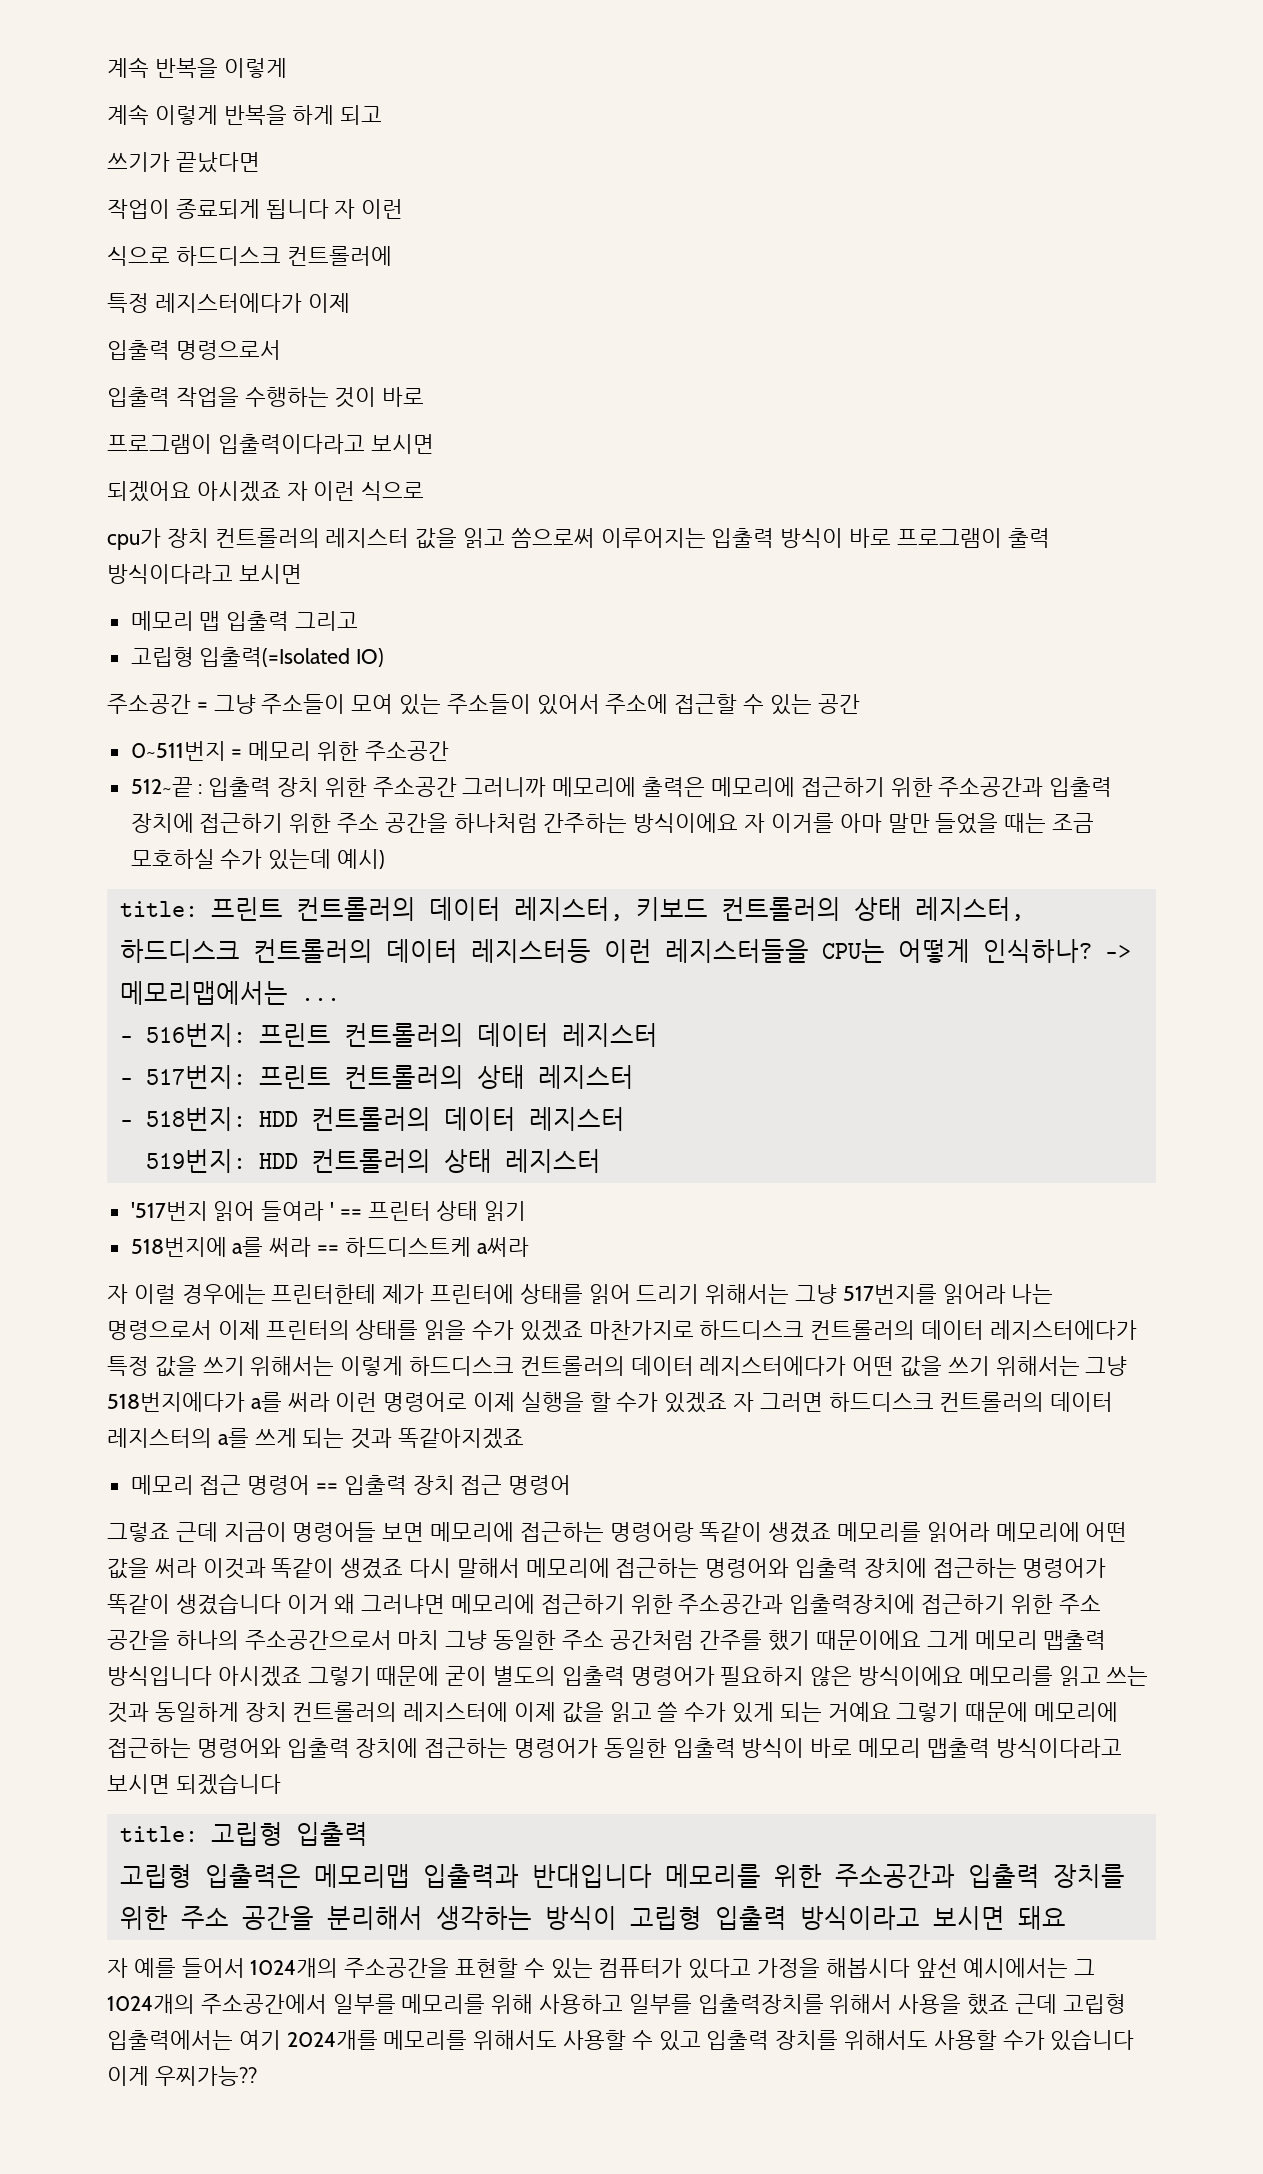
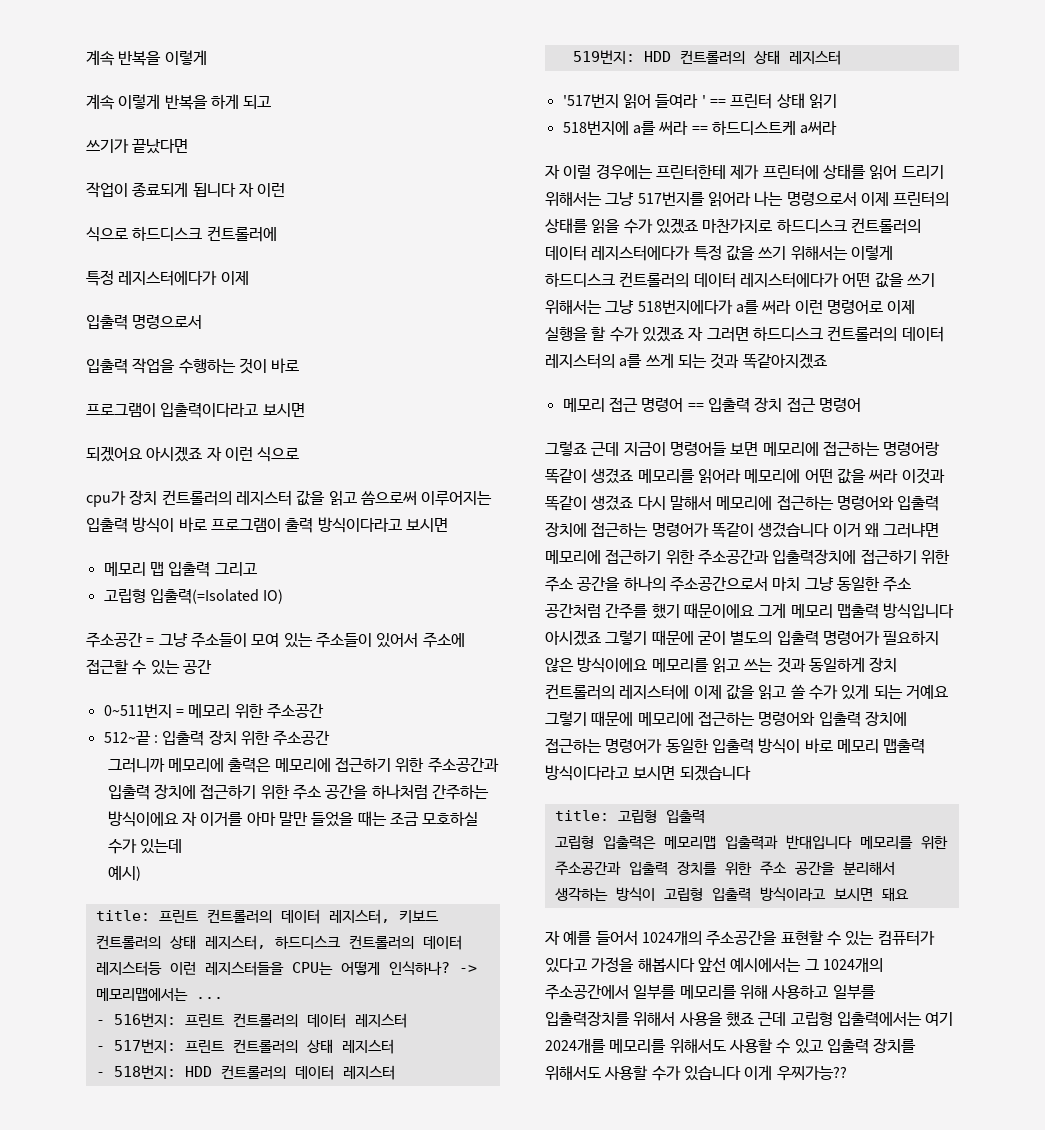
- 512~끝 : 입출력 장치 위한 주소공간 그러니까 메모리에 출력은 메모리에 접근하기 위한 주소공간과 입출력 장치에 접근하기 위한 주소 공간을 하나처럼 간주하는 방식이에요 자 이거를 아마 말만 들었을 때는 조금 모호하실 수가 있는데 예시)
+ 512~끝 : 입출력 장치 위한 주소공간
+ 그러니까 메모리에 출력은 메모리에 접근하기 위한 주소공간과 입출력 장치에 접근하기 위한 주소 공간을 하나처럼 간주하는 방식이에요 자 이거를 아마 말만 들었을 때는 조금 모호하실 수가 있는데
+ 예시)

